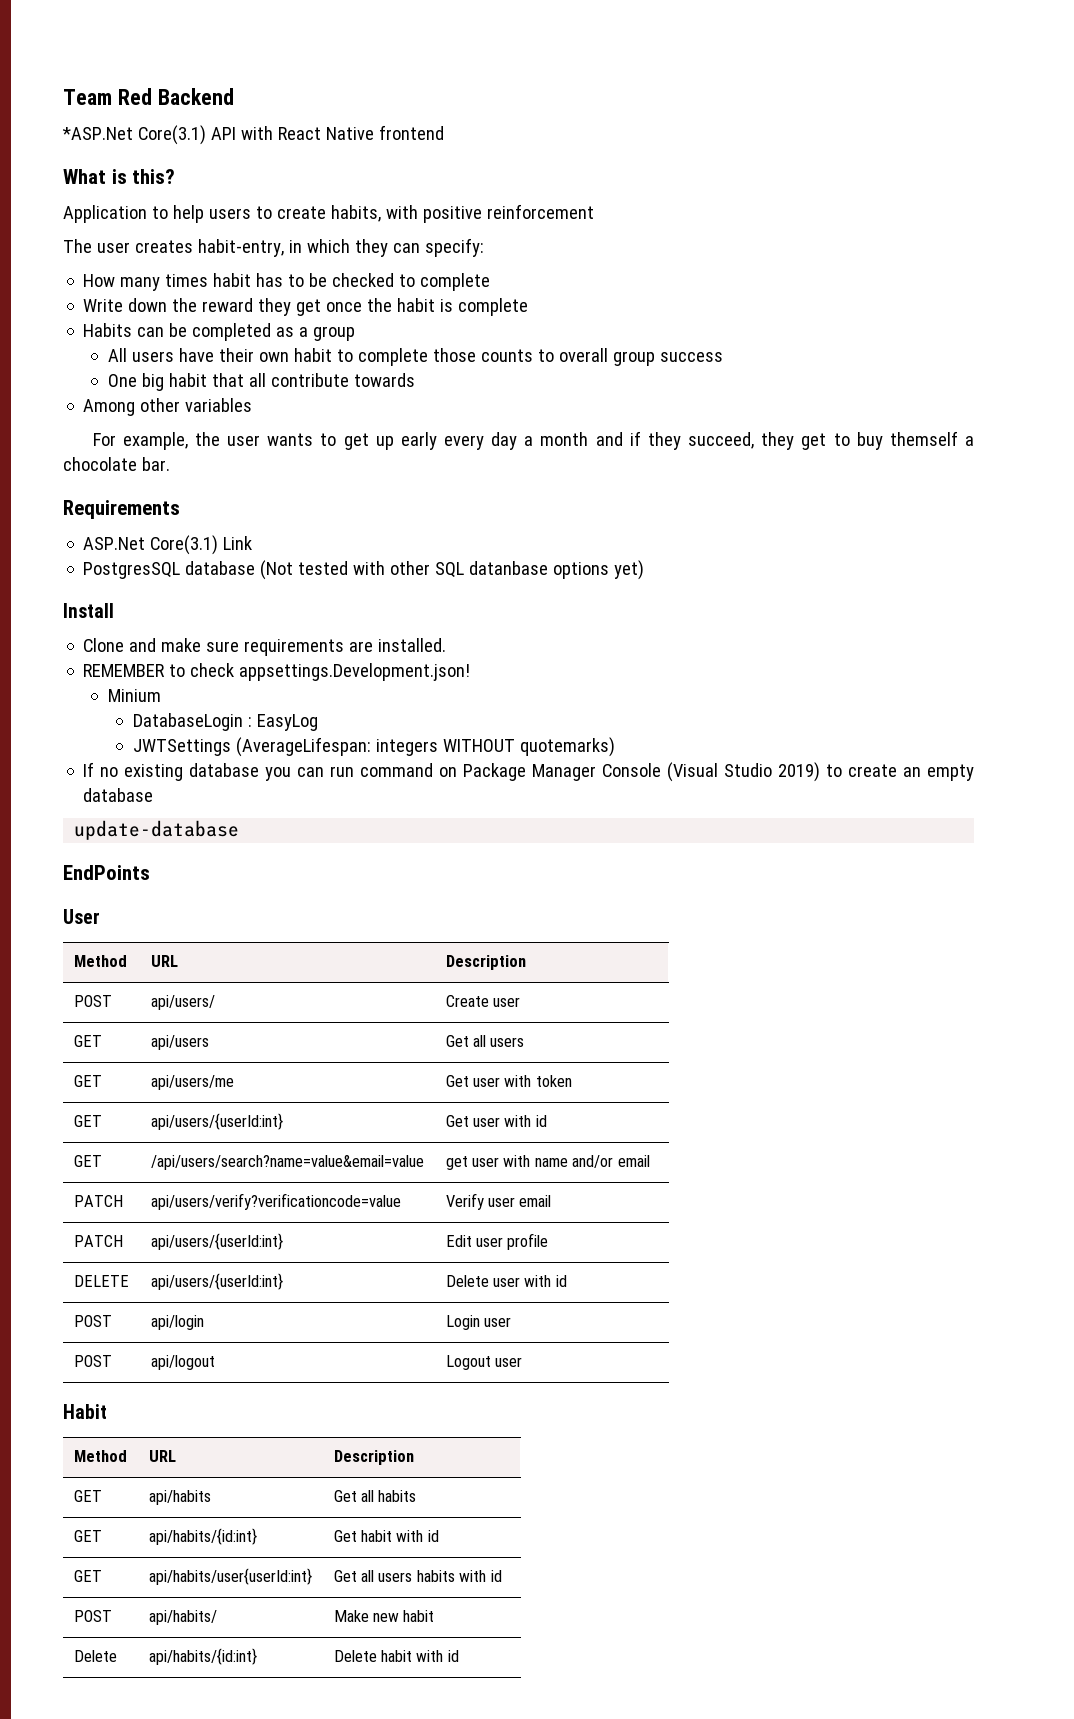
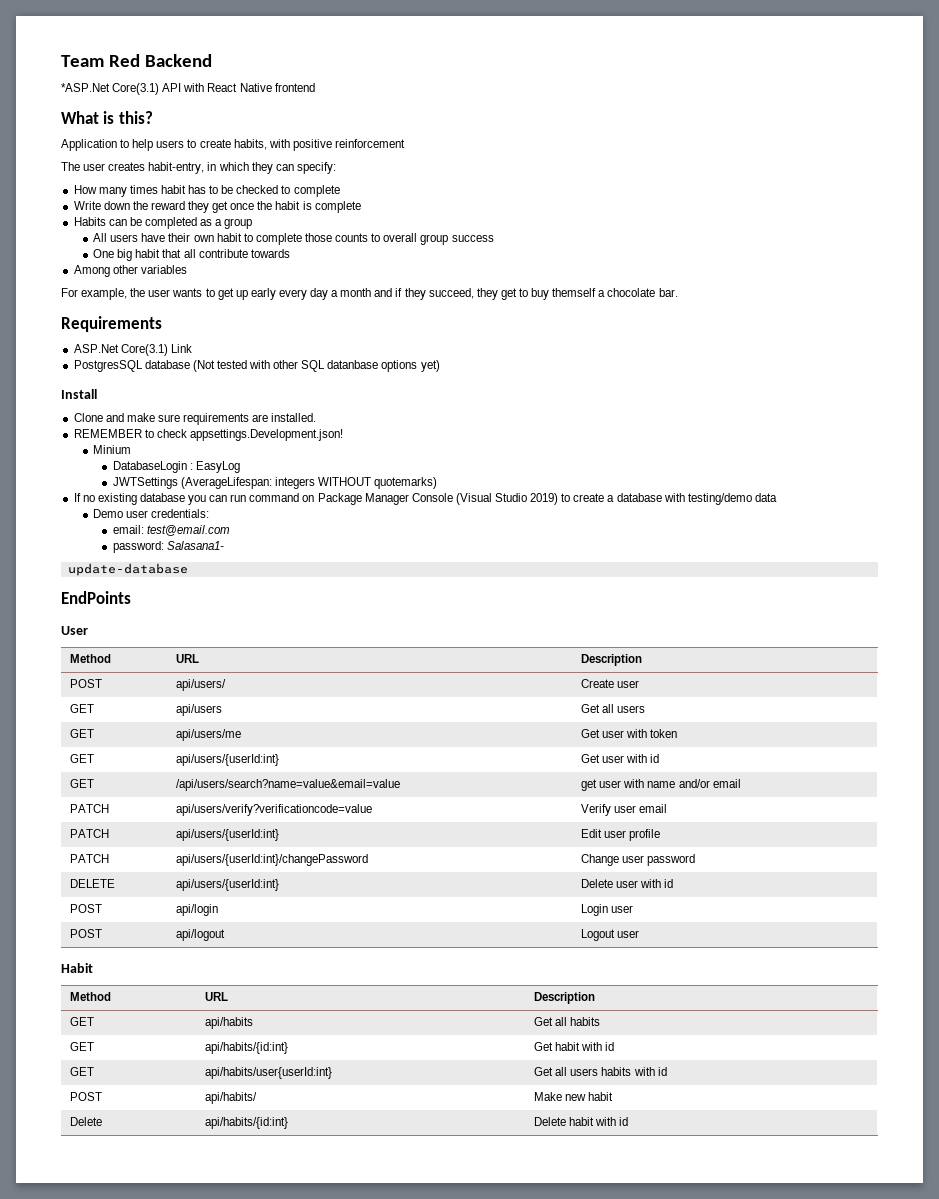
- If no existing database you can run command on Package Manager Console (Visual Studio 2019) to create an empty database
+ If no existing database you can run command on Package Manager Console (Visual Studio 2019) to create a database with testing/demo data
+ Demo user credentials:
+ email: test@email.com
+ password: Salasana1-
+ PATCH | api/users/{userId:int}/changePassword | Change user password

